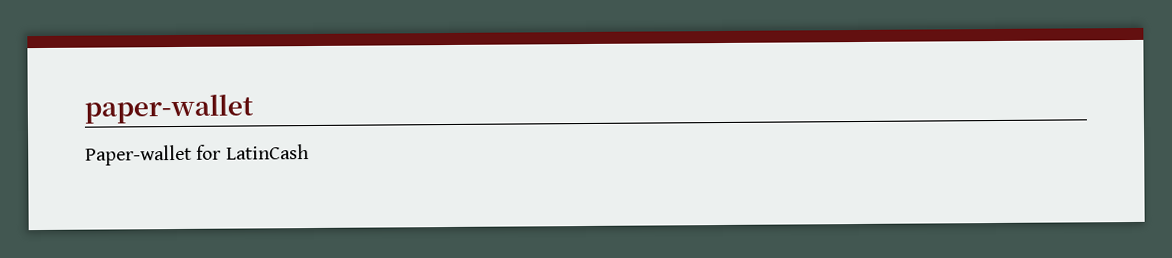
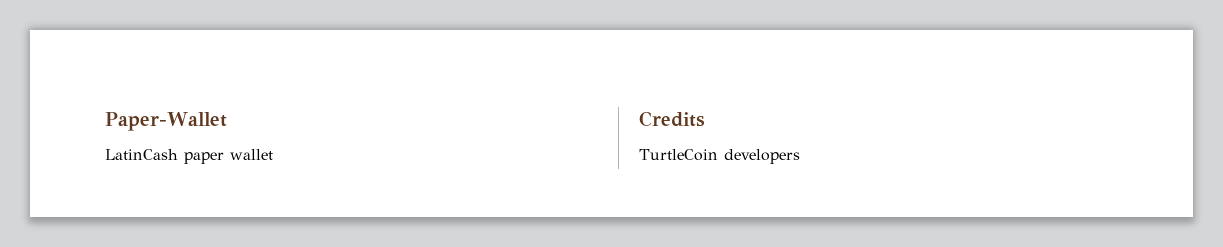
- paper-wallet
- Paper-wallet for LatinCash
+ Paper-Wallet
+ LatinCash paper wallet
+ Credits
+ TurtleCoin developers

